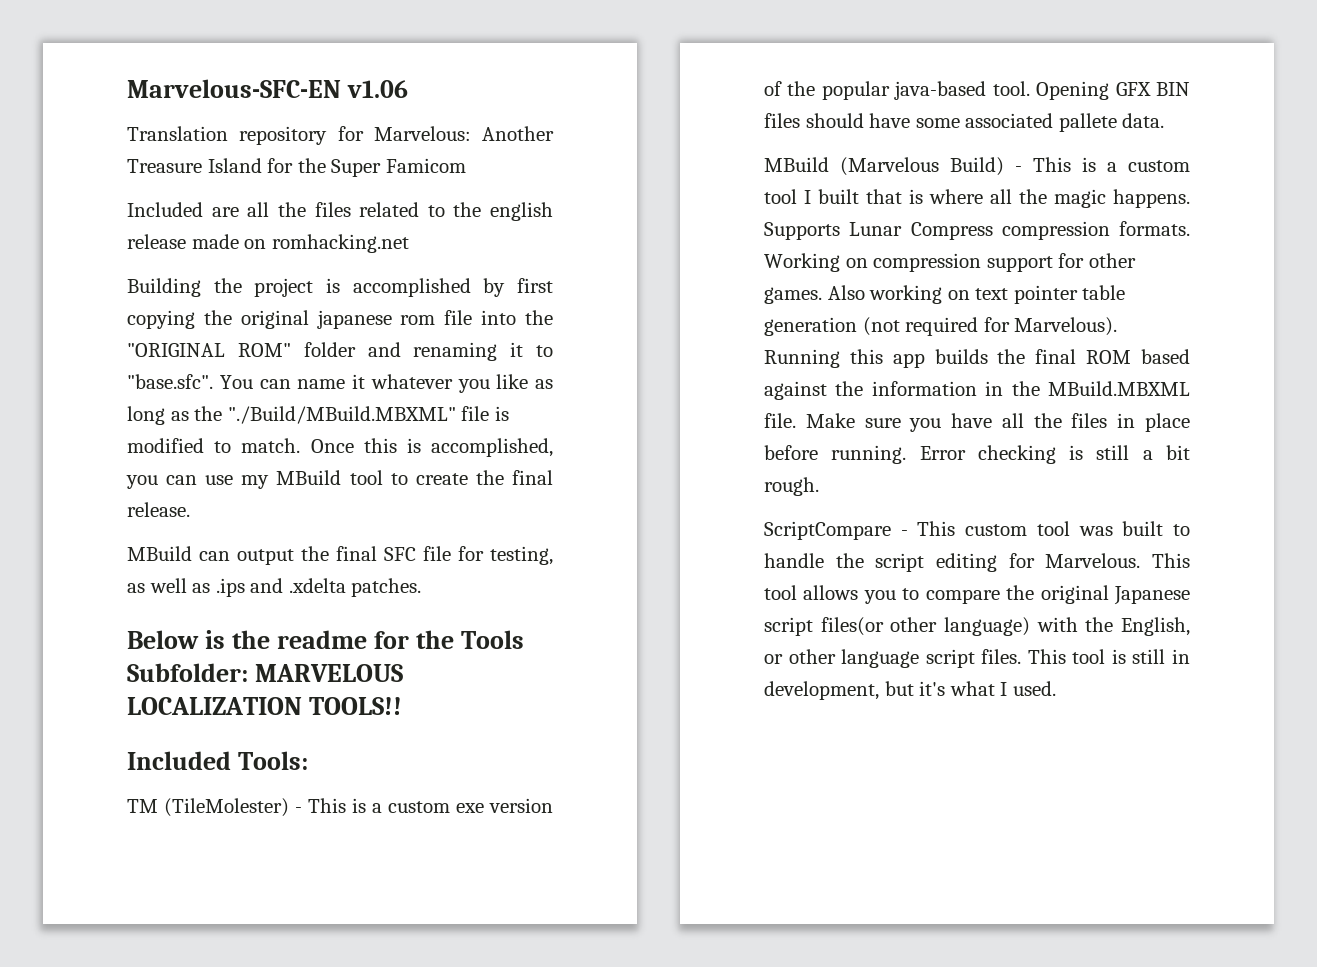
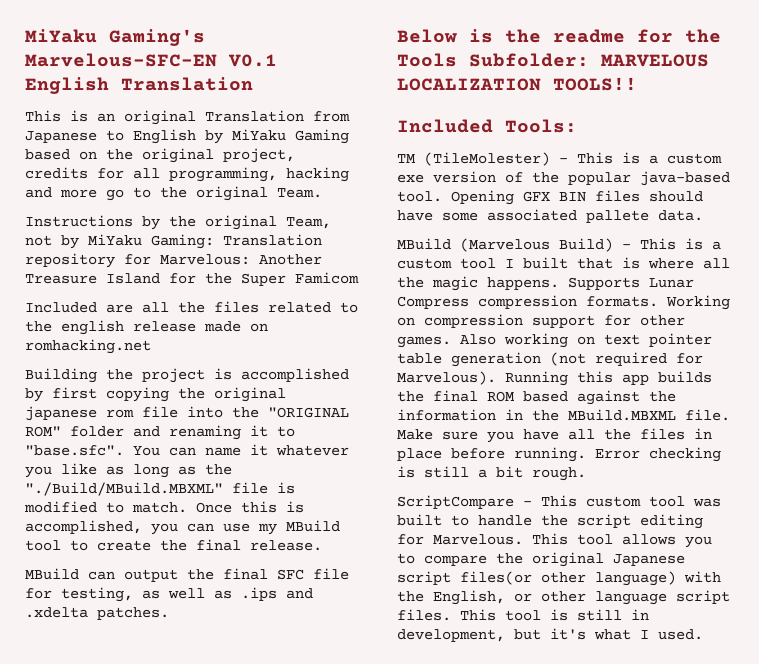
- Marvelous-SFC-EN v1.06
- Translation repository for Marvelous: Another Treasure Island for the Super Famicom
+ MiYaku Gaming's Marvelous-SFC-EN V0.1 English Translation
+ This is an original Translation from Japanese to English by MiYaku Gaming based on the original project, credits for all programming, hacking and more go to the original Team.
+ Instructions by the original Team, not by MiYaku Gaming: Translation repository for Marvelous: Another Treasure Island for the Super Famicom

